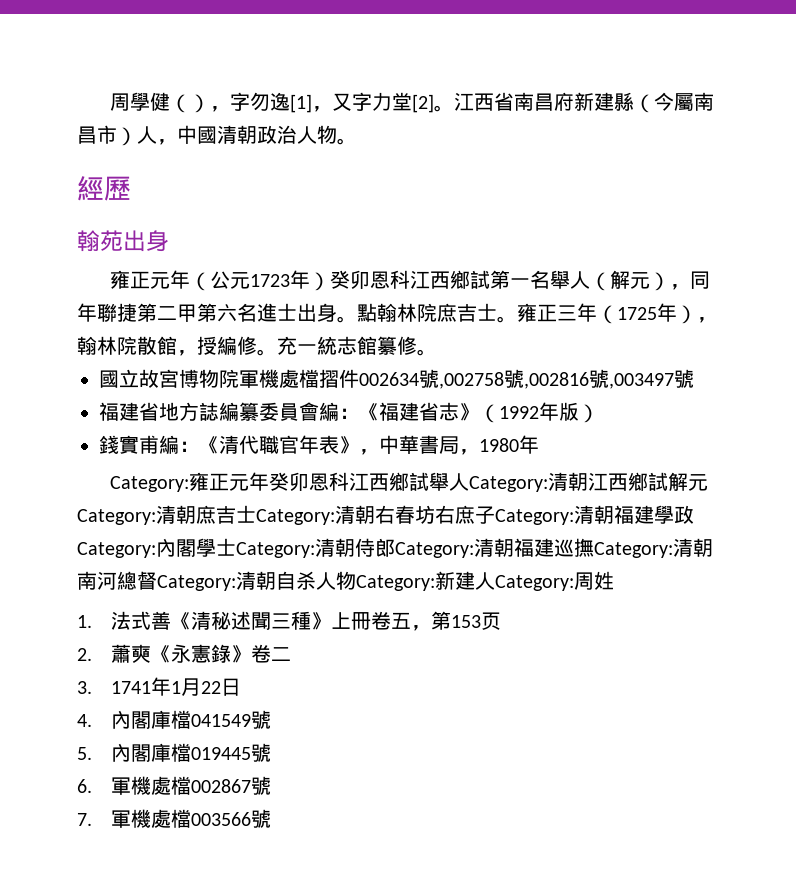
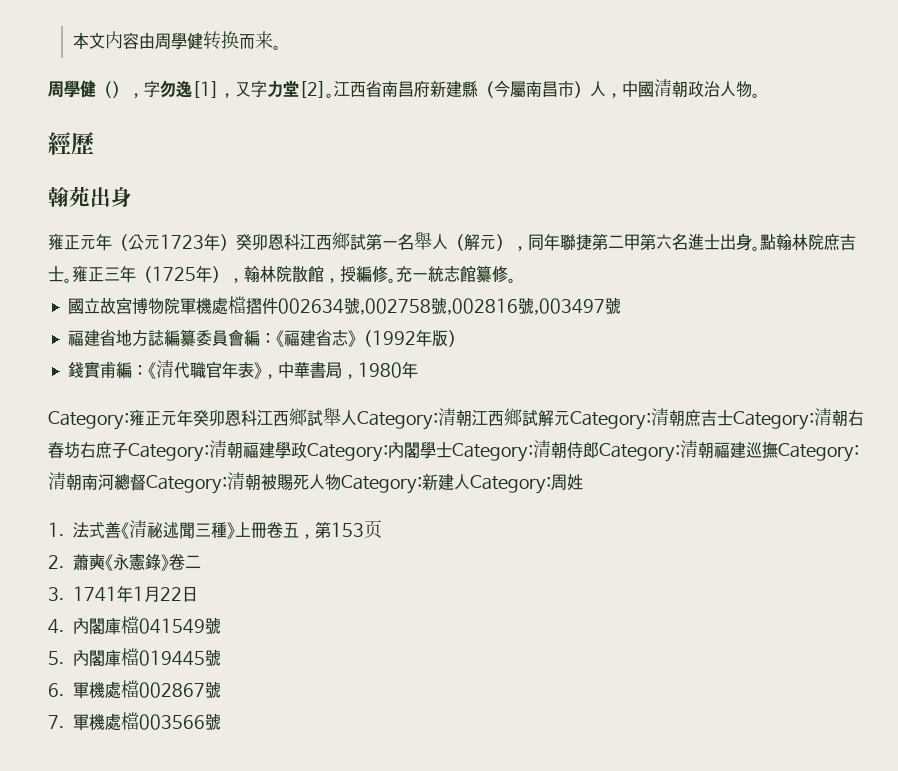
+ 本文内容由周學健转换而来。
- Category:雍正元年癸卯恩科江西鄉試舉人Category:清朝江西鄉試解元Category:清朝庶吉士Category:清朝右春坊右庶子Category:清朝福建學政Category:內閣學士Category:清朝侍郎Category:清朝福建巡撫Category:清朝南河總督Category:清朝自杀人物Category:新建人Category:周姓
+ Category:雍正元年癸卯恩科江西鄉試舉人Category:清朝江西鄉試解元Category:清朝庶吉士Category:清朝右春坊右庶子Category:清朝福建學政Category:內閣學士Category:清朝侍郎Category:清朝福建巡撫Category:清朝南河總督Category:清朝被賜死人物Category:新建人Category:周姓

